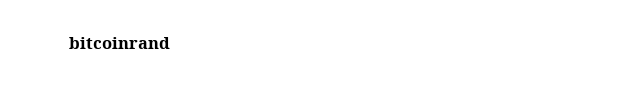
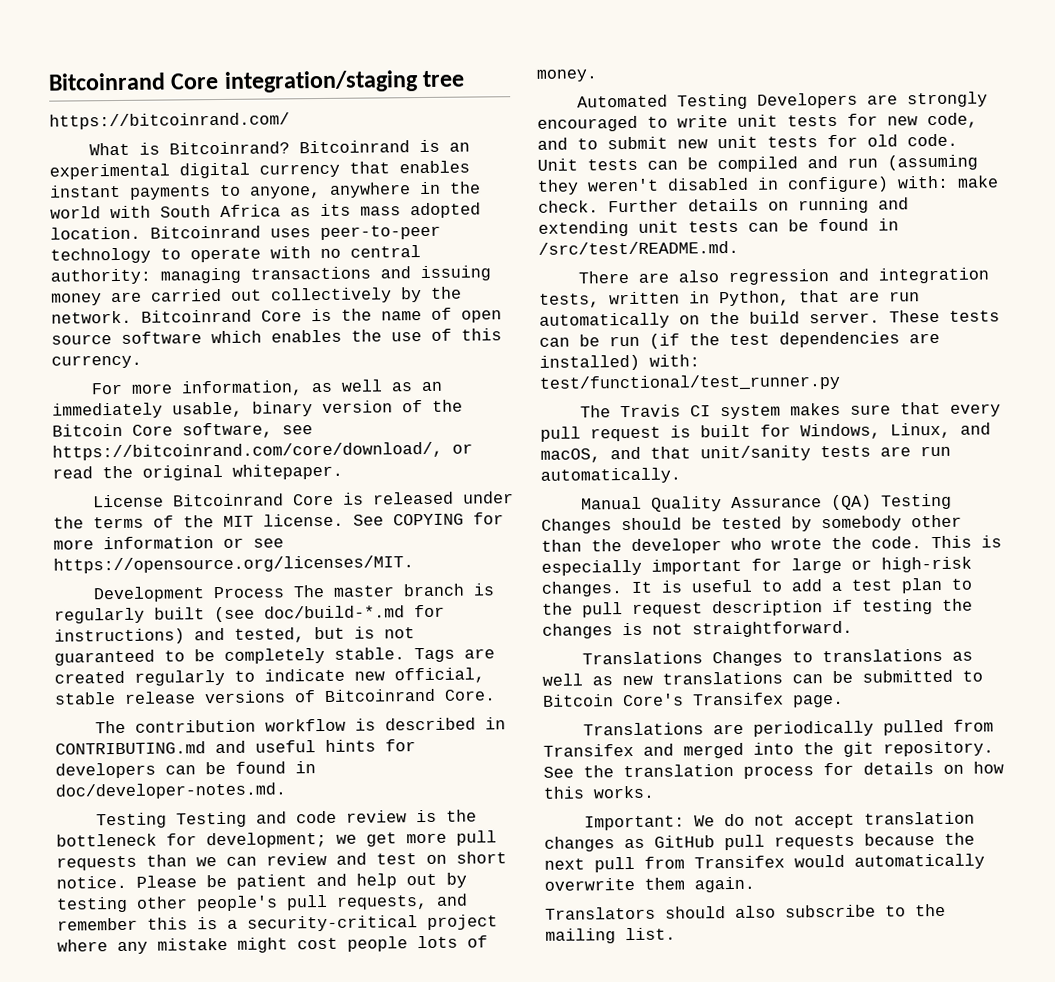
- bitcoinrand
+ Bitcoinrand Core integration/staging tree
+ https://bitcoinrand.com/
+ What is Bitcoinrand? Bitcoinrand is an experimental digital currency that enables instant payments to anyone, anywhere in the world with South Africa as its mass adopted location. Bitcoinrand uses peer-to-peer technology to operate with no central authority: managing transactions and issuing money are carried out collectively by the network. Bitcoinrand Core is the name of open source software which enables the use of this currency.
+ For more information, as well as an immediately usable, binary version of the Bitcoin Core software, see https://bitcoinrand.com/core/download/, or read the original whitepaper.
+ License Bitcoinrand Core is released under the terms of the MIT license. See COPYING for more information or see https://opensource.org/licenses/MIT.
+ Development Process The master branch is regularly built (see doc/build-*.md for instructions) and tested, but is not guaranteed to be completely stable. Tags are created regularly to indicate new official, stable release versions of Bitcoinrand Core.
+ The contribution workflow is described in CONTRIBUTING.md and useful hints for developers can be found in doc/developer-notes.md.
+ Testing Testing and code review is the bottleneck for development; we get more pull requests than we can review and test on short notice. Please be patient and help out by testing other people's pull requests, and remember this is a security-critical project where any mistake might cost people lots of money.
+ Automated Testing Developers are strongly encouraged to write unit tests for new code, and to submit new unit tests for old code. Unit tests can be compiled and run (assuming they weren't disabled in configure) with: make check. Further details on running and extending unit tests can be found in /src/test/README.md.
+ There are also regression and integration tests, written in Python, that are run automatically on the build server. These tests can be run (if the test dependencies are installed) with: test/functional/test_runner.py
+ The Travis CI system makes sure that every pull request is built for Windows, Linux, and macOS, and that unit/sanity tests are run automatically.
+ Manual Quality Assurance (QA) Testing Changes should be tested by somebody other than the developer who wrote the code. This is especially important for large or high-risk changes. It is useful to add a test plan to the pull request description if testing the changes is not straightforward.
+ Translations Changes to translations as well as new translations can be submitted to Bitcoin Core's Transifex page.
+ Translations are periodically pulled from Transifex and merged into the git repository. See the translation process for details on how this works.
+ Important: We do not accept translation changes as GitHub pull requests because the next pull from Transifex would automatically overwrite them again.
+ Translators should also subscribe to the mailing list.

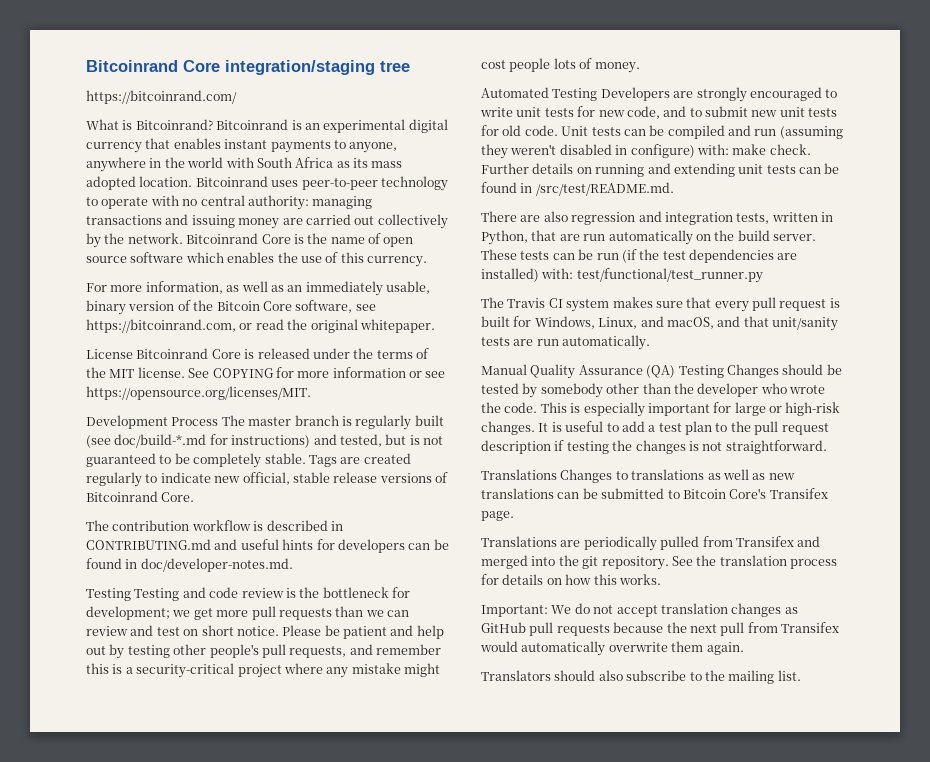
- For more information, as well as an immediately usable, binary version of the Bitcoin Core software, see https://bitcoinrand.com/core/download/, or read the original whitepaper.
+ For more information, as well as an immediately usable, binary version of the Bitcoin Core software, see https://bitcoinrand.com, or read the original whitepaper.

